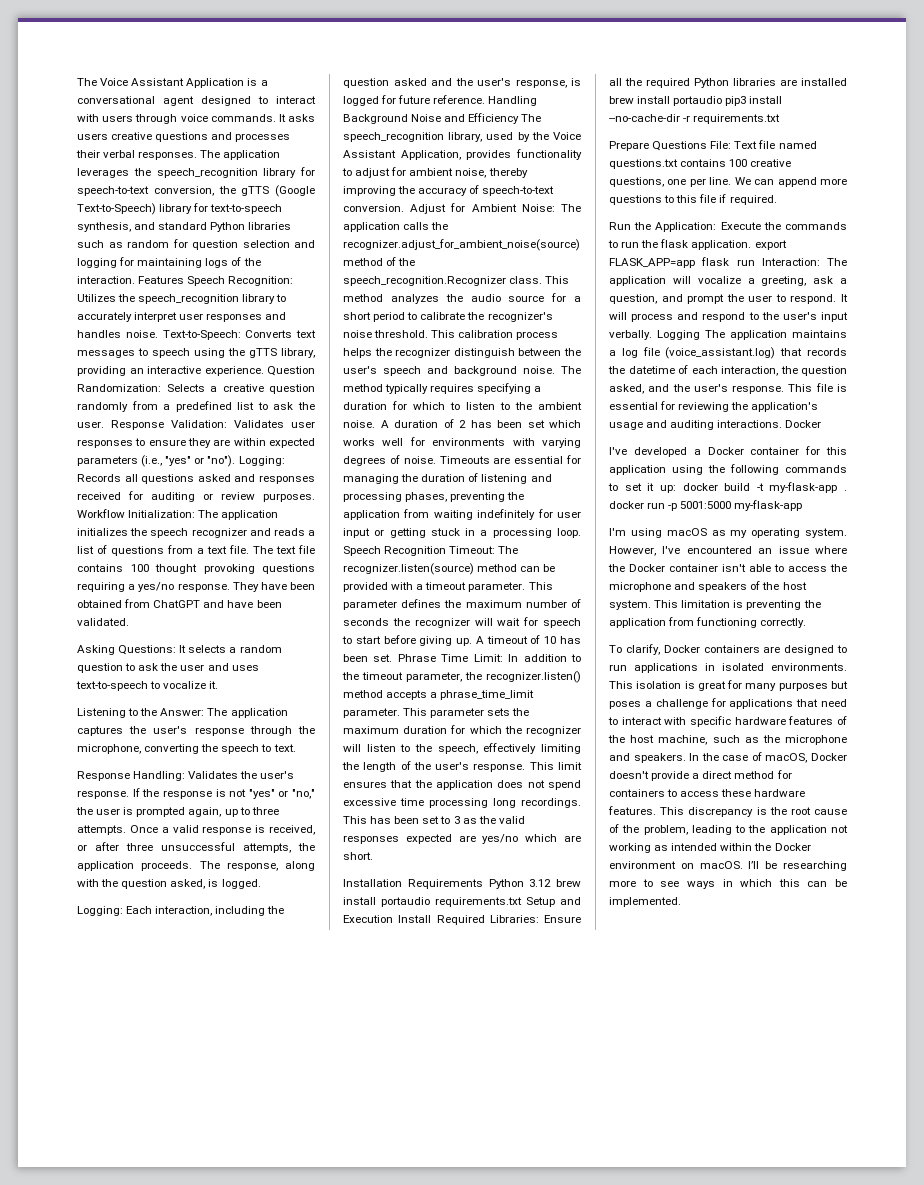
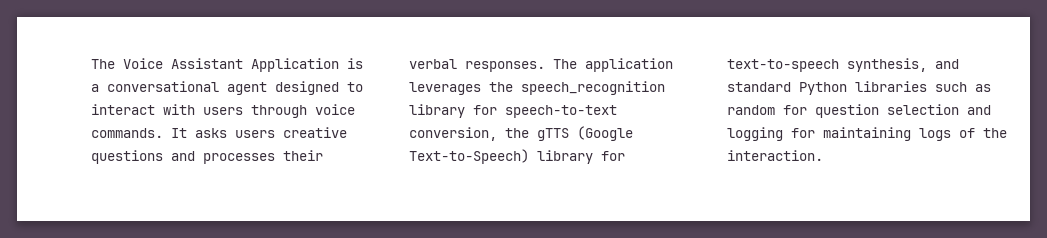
- Features Speech Recognition: Utilizes the speech_recognition library to accurately interpret user responses and handles noise. Text-to-Speech: Converts text messages to speech using the gTTS library, providing an interactive experience. Question Randomization: Selects a creative question randomly from a predefined list to ask the user. Response Validation: Validates user responses to ensure they are within expected parameters (i.e., "yes" or "no"). Logging: Records all questions asked and responses received for auditing or review purposes. Workflow Initialization: The application initializes the speech recognizer and reads a list of questions from a text file. The text file contains 100 thought provoking questions requiring a yes/no response. They have been obtained from ChatGPT and have been validated.
- Asking Questions: It selects a random question to ask the user and uses text-to-speech to vocalize it.
- Listening to the Answer: The application captures the user's response through the microphone, converting the speech to text.
- Response Handling: Validates the user's response. If the response is not "yes" or "no," the user is prompted again, up to three attempts. Once a valid response is received, or after three unsuccessful attempts, the application proceeds. The response, along with the question asked, is logged.
- Logging: Each interaction, including the question asked and the user's response, is logged for future reference. Handling Background Noise and Efficiency The speech_recognition library, used by the Voice Assistant Application, provides functionality to adjust for ambient noise, thereby improving the accuracy of speech-to-text conversion. Adjust for Ambient Noise: The application calls the recognizer.adjust_for_ambient_noise(source) method of the speech_recognition.Recognizer class. This method analyzes the audio source for a short period to calibrate the recognizer's noise threshold. This calibration process helps the recognizer distinguish between the user's speech and background noise. The method typically requires specifying a duration for which to listen to the ambient noise. A duration of 2 has been set which works well for environments with varying degrees of noise. Timeouts are essential for managing the duration of listening and processing phases, preventing the application from waiting indefinitely for user input or getting stuck in a processing loop. Speech Recognition Timeout: The recognizer.listen(source) method can be provided with a timeout parameter. This parameter defines the maximum number of seconds the recognizer will wait for speech to start before giving up. A timeout of 10 has been set. Phrase Time Limit: In addition to the timeout parameter, the recognizer.listen() method accepts a phrase_time_limit parameter. This parameter sets the maximum duration for which the recognizer will listen to the speech, effectively limiting the length of the user's response. This limit ensures that the application does not spend excessive time processing long recordings. This has been set to 3 as the valid responses expected are yes/no which are short.
- Installation Requirements Python 3.12 brew install portaudio requirements.txt Setup and Execution Install Required Libraries: Ensure all the required Python libraries are installed brew install portaudio pip3 install --no-cache-dir -r requirements.txt
- Prepare Questions File: Text file named questions.txt contains 100 creative questions, one per line. We can append more questions to this file if required.
- Run the Application: Execute the commands to run the flask application. export FLASK_APP=app flask run Interaction: The application will vocalize a greeting, ask a question, and prompt the user to respond. It will process and respond to the user's input verbally. Logging The application maintains a log file (voice_assistant.log) that records the datetime of each interaction, the question asked, and the user's response. This file is essential for reviewing the application's usage and auditing interactions. Docker
- I've developed a Docker container for this application using the following commands to set it up: docker build -t my-flask-app . docker run -p 5001:5000 my-flask-app
- I'm using macOS as my operating system. However, I've encountered an issue where the Docker container isn't able to access the microphone and speakers of the host system. This limitation is preventing the application from functioning correctly.
- To clarify, Docker containers are designed to run applications in isolated environments. This isolation is great for many purposes but poses a challenge for applications that need to interact with specific hardware features of the host machine, such as the microphone and speakers. In the case of macOS, Docker doesn't provide a direct method for containers to access these hardware features. This discrepancy is the root cause of the problem, leading to the application not working as intended within the Docker environment on macOS. I’ll be researching more to see ways in which this can be implemented.

